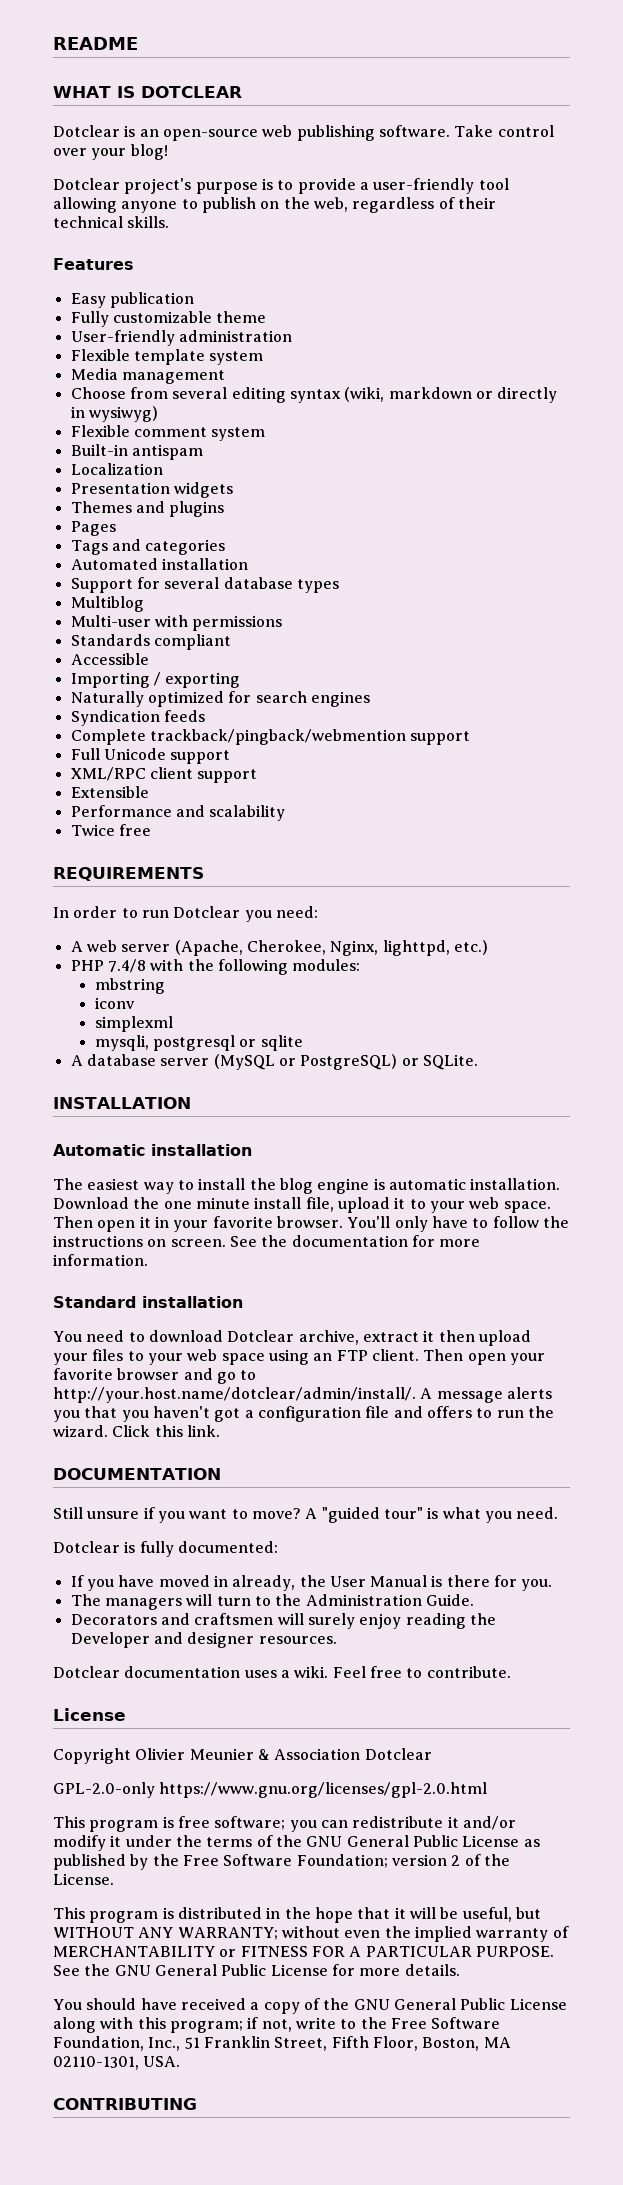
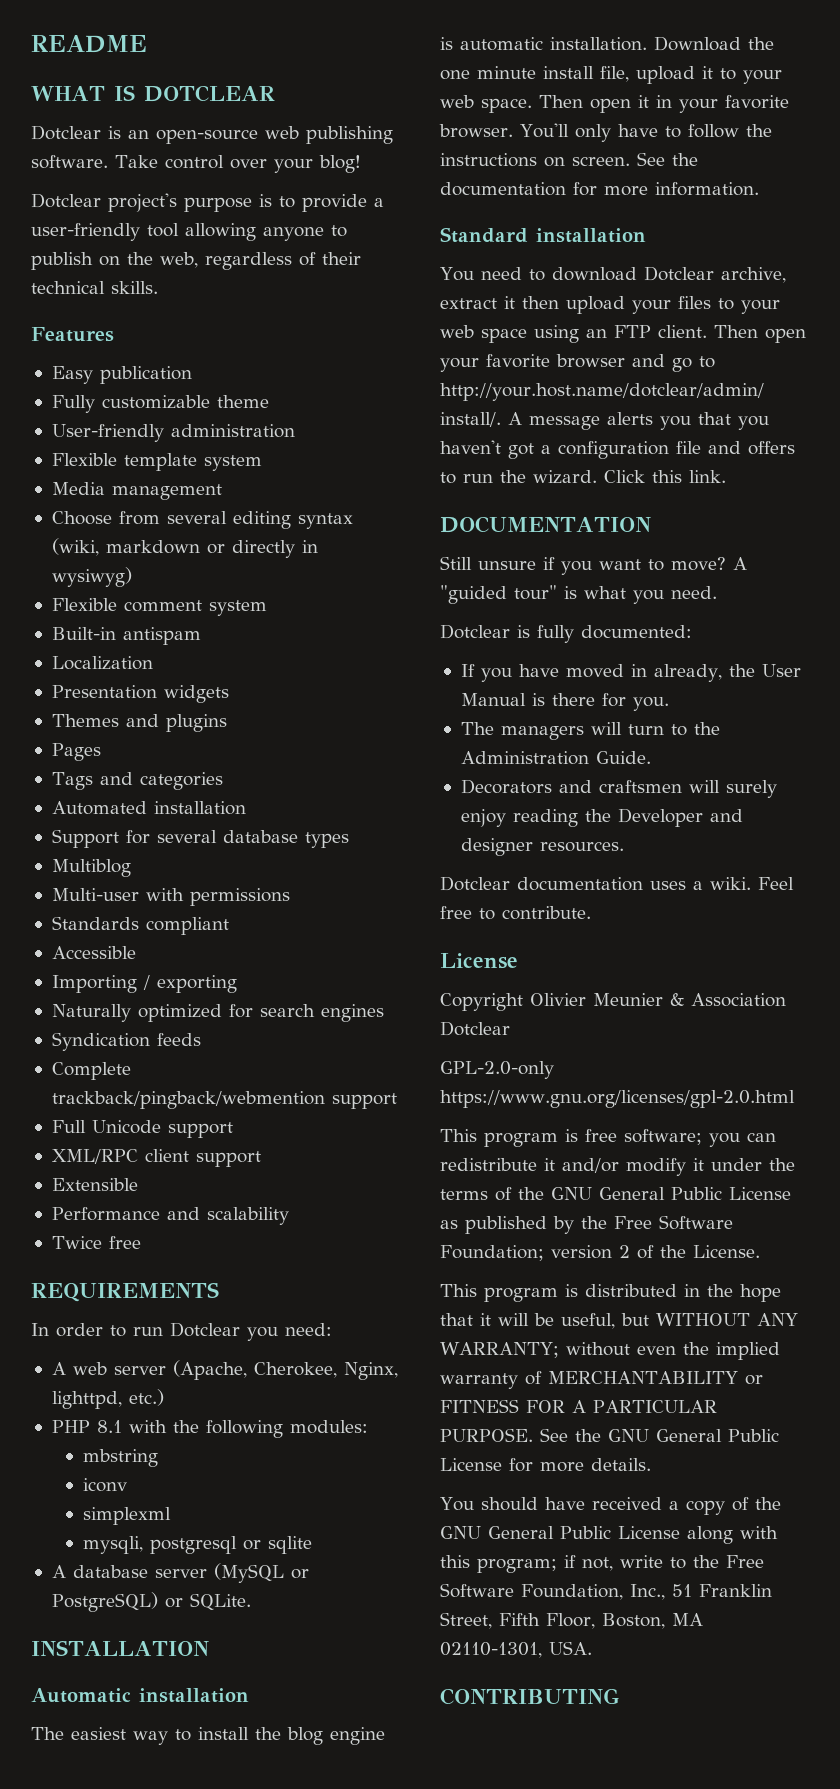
- PHP 7.4/8 with the following modules:
+ PHP 8.1 with the following modules:

